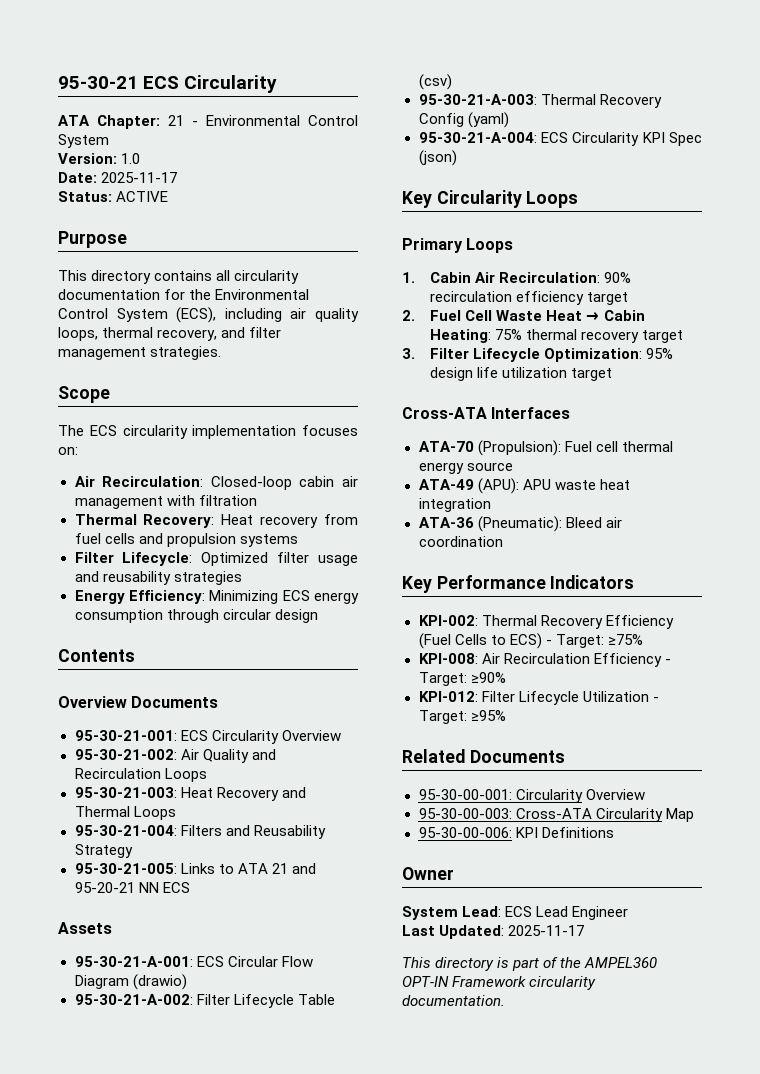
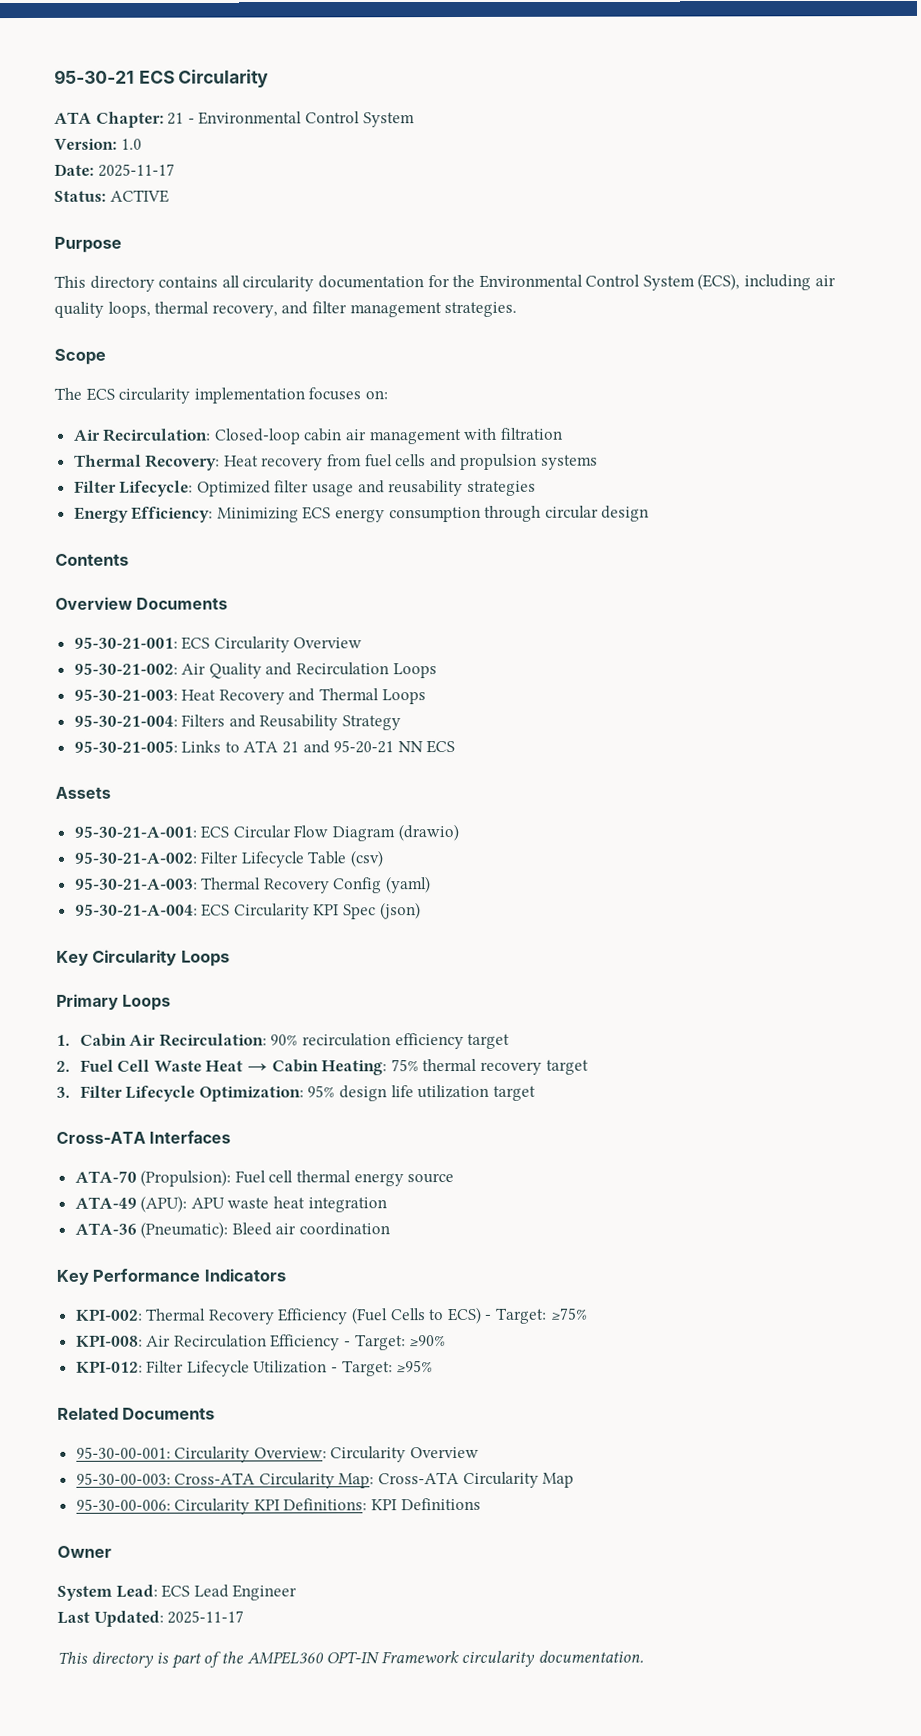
- 95-30-00-001: Circularity Overview
+ 95-30-00-001: Circularity Overview: Circularity Overview
- 95-30-00-003: Cross-ATA Circularity Map
+ 95-30-00-003: Cross-ATA Circularity Map: Cross-ATA Circularity Map
- 95-30-00-006: KPI Definitions
+ 95-30-00-006: Circularity KPI Definitions: KPI Definitions

